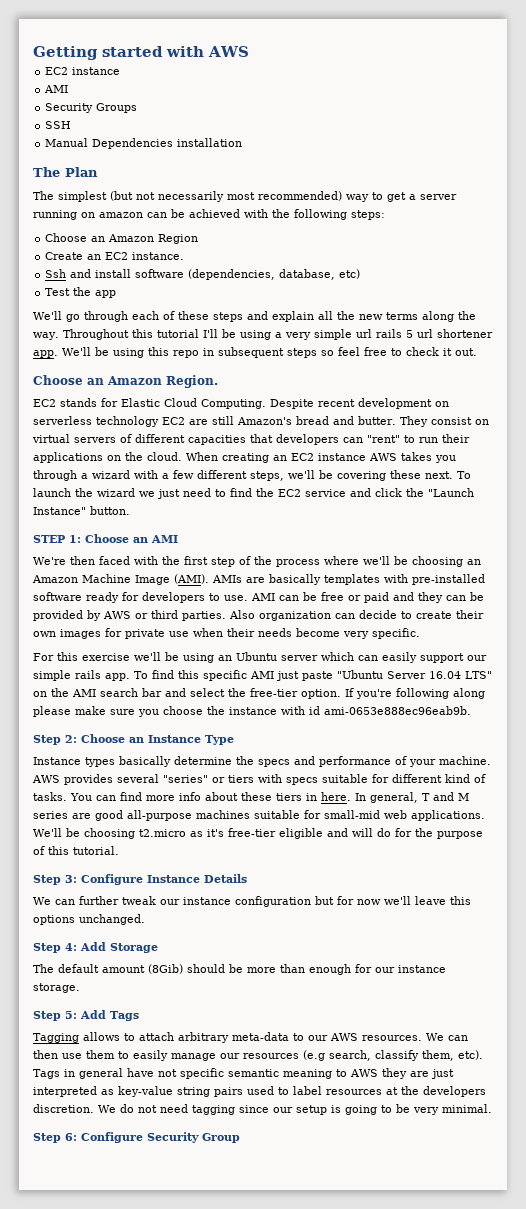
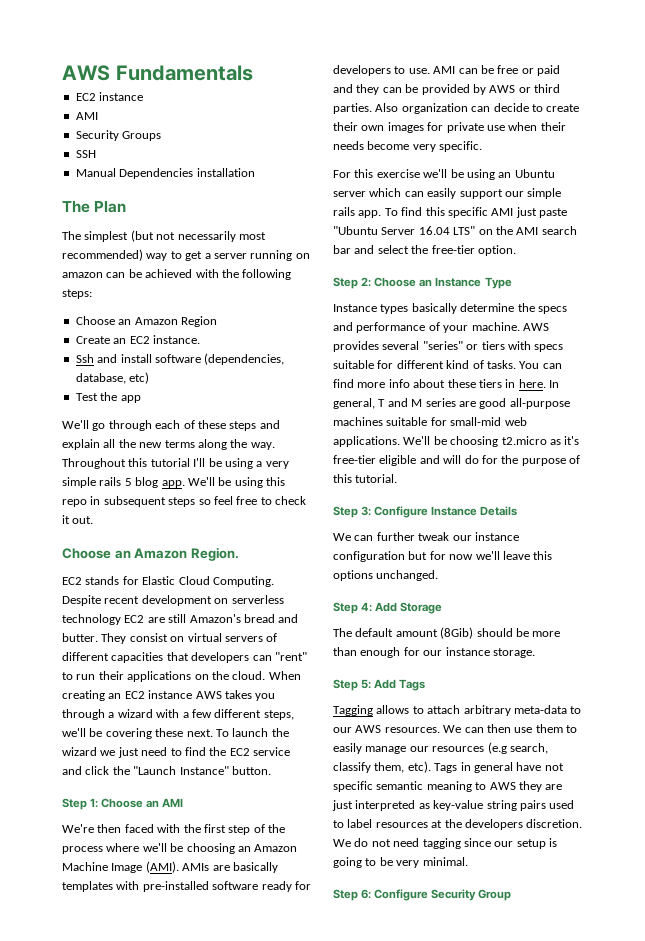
- Getting started with AWS
+ AWS Fundamentals
- Throughout this tutorial I'll be using a very simple url rails 5 url shortener app.
+ Throughout this tutorial I'll be using a very simple rails 5 blog app.
- STEP 1: Choose an AMI
+ Step 1: Choose an AMI
- If you're following along please make sure you choose the instance with id ami-0653e888ec96eab9b.

